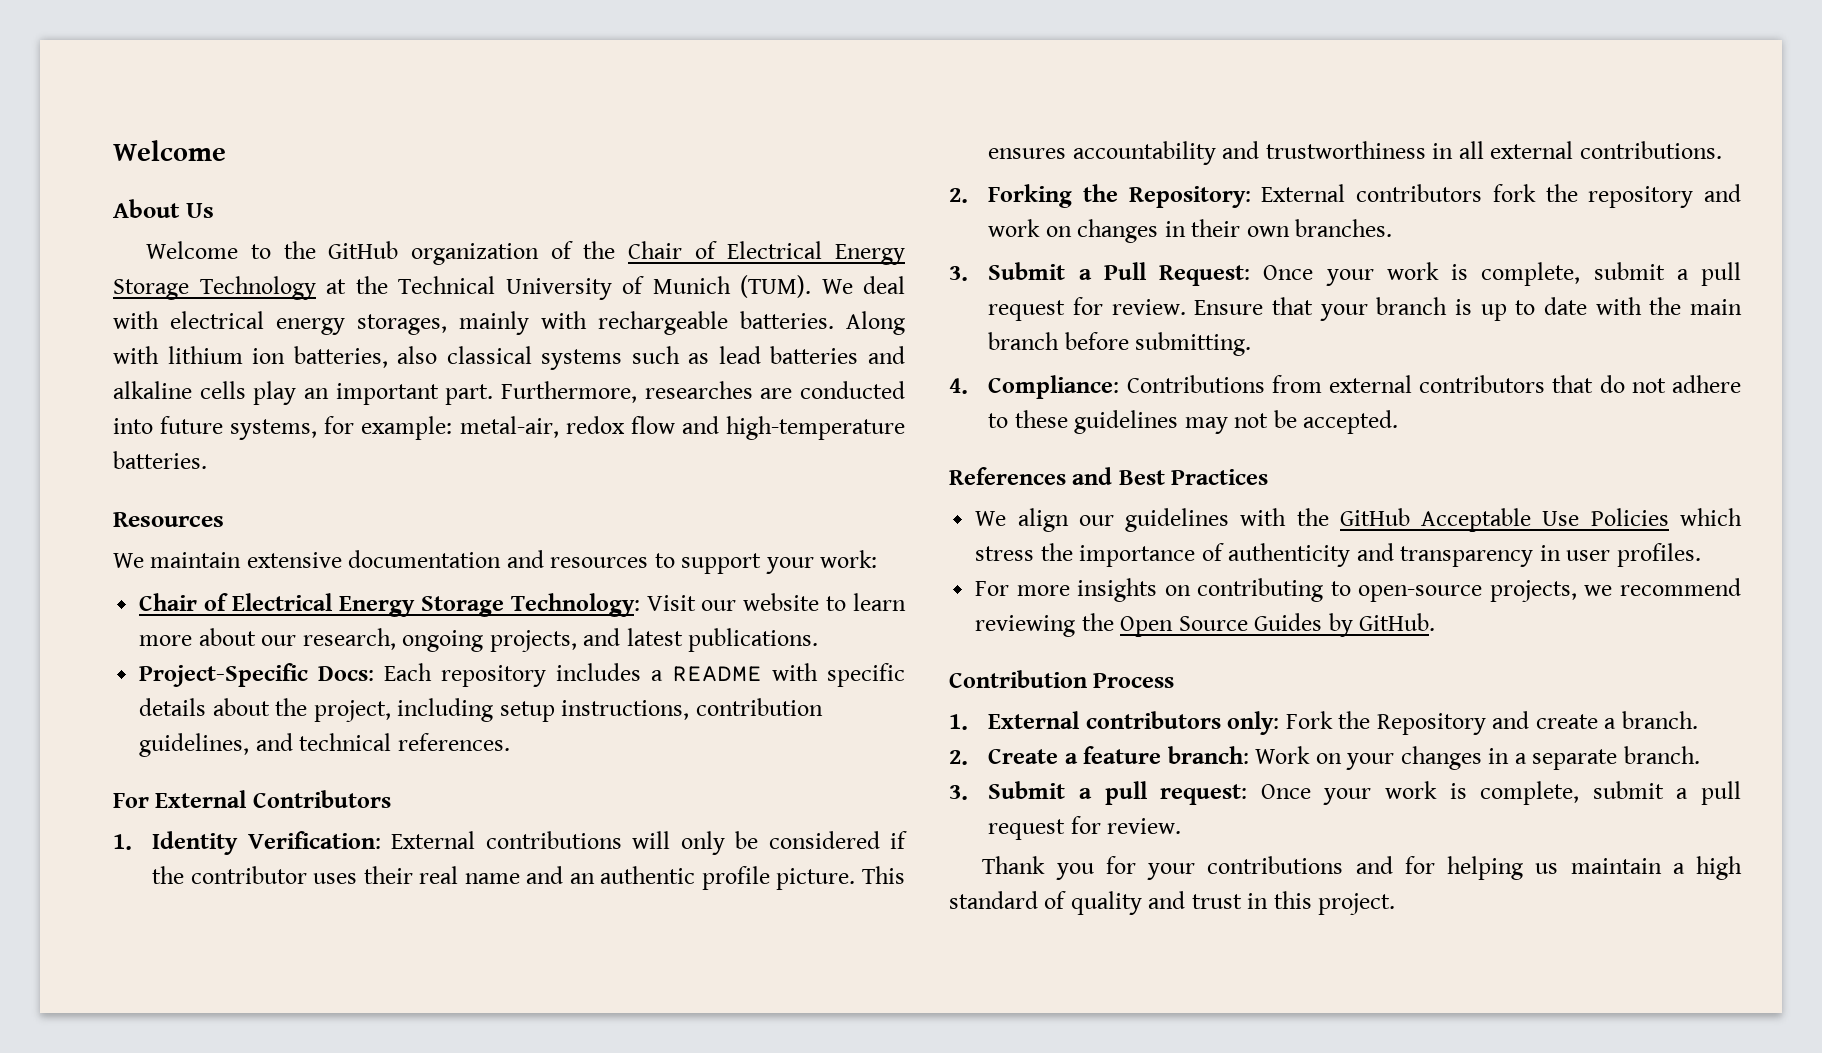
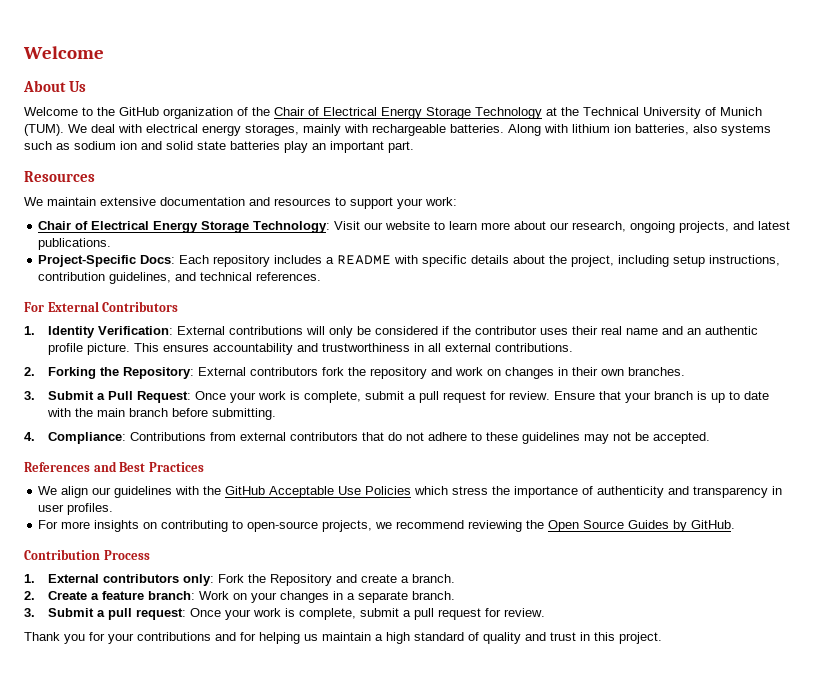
- Along with lithium ion batteries, also classical systems such as lead batteries and alkaline cells play an important part. Furthermore, researches are conducted into future systems, for example: metal-air, redox flow and high-temperature batteries.
+ Along with lithium ion batteries, also systems such as sodium ion and solid state batteries play an important part.

